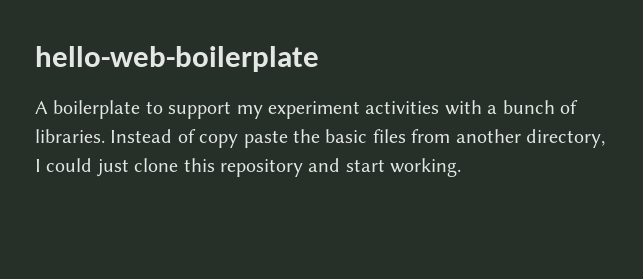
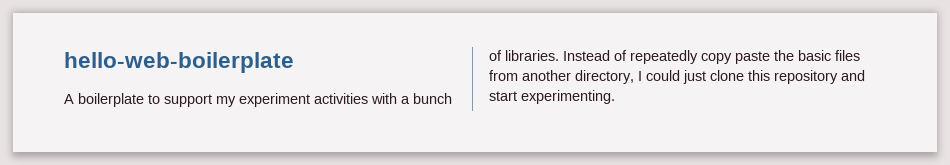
- Instead of copy paste the basic files from another directory, I could just clone this repository and start working.
+ Instead of repeatedly copy paste the basic files from another directory, I could just clone this repository and start experimenting.

